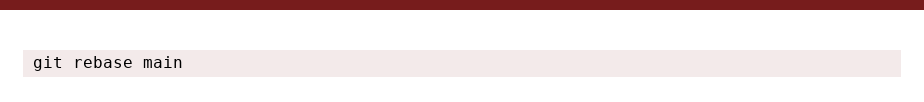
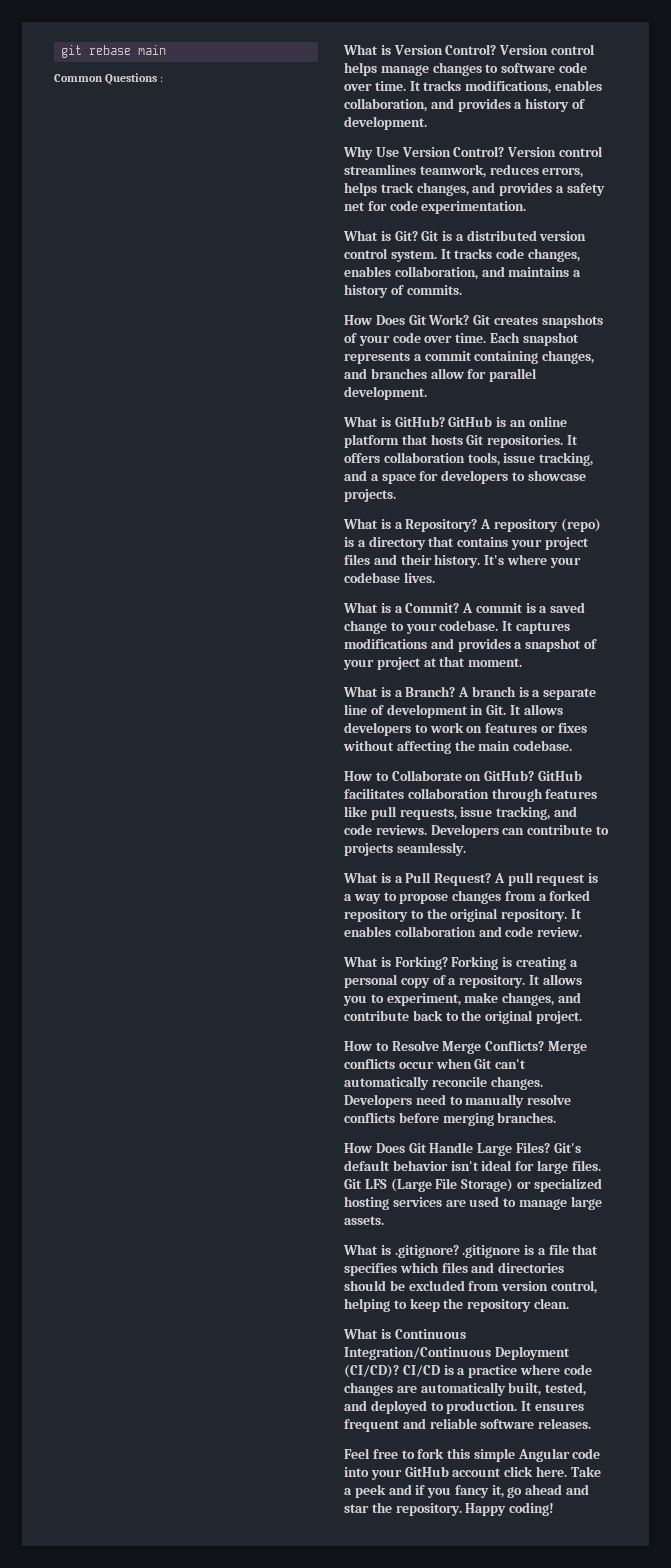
+ Common Questions :
+ What is Version Control? Version control helps manage changes to software code over time. It tracks modifications, enables collaboration, and provides a history of development.
+ Why Use Version Control? Version control streamlines teamwork, reduces errors, helps track changes, and provides a safety net for code experimentation.
+ What is Git? Git is a distributed version control system. It tracks code changes, enables collaboration, and maintains a history of commits.
+ How Does Git Work? Git creates snapshots of your code over time. Each snapshot represents a commit containing changes, and branches allow for parallel development.
+ What is GitHub? GitHub is an online platform that hosts Git repositories. It offers collaboration tools, issue tracking, and a space for developers to showcase projects.
+ What is a Repository? A repository (repo) is a directory that contains your project files and their history. It's where your codebase lives.
+ What is a Commit? A commit is a saved change to your codebase. It captures modifications and provides a snapshot of your project at that moment.
+ What is a Branch? A branch is a separate line of development in Git. It allows developers to work on features or fixes without affecting the main codebase.
+ How to Collaborate on GitHub? GitHub facilitates collaboration through features like pull requests, issue tracking, and code reviews. Developers can contribute to projects seamlessly.
+ What is a Pull Request? A pull request is a way to propose changes from a forked repository to the original repository. It enables collaboration and code review.
+ What is Forking? Forking is creating a personal copy of a repository. It allows you to experiment, make changes, and contribute back to the original project.
+ How to Resolve Merge Conflicts? Merge conflicts occur when Git can't automatically reconcile changes. Developers need to manually resolve conflicts before merging branches.
+ How Does Git Handle Large Files? Git's default behavior isn't ideal for large files. Git LFS (Large File Storage) or specialized hosting services are used to manage large assets.
+ What is .gitignore? .gitignore is a file that specifies which files and directories should be excluded from version control, helping to keep the repository clean.
+ What is Continuous Integration/Continuous Deployment (CI/CD)? CI/CD is a practice where code changes are automatically built, tested, and deployed to production. It ensures frequent and reliable software releases.
+ Feel free to fork this simple Angular code into your GitHub account click here. Take a peek and if you fancy it, go ahead and star the repository. Happy coding!

